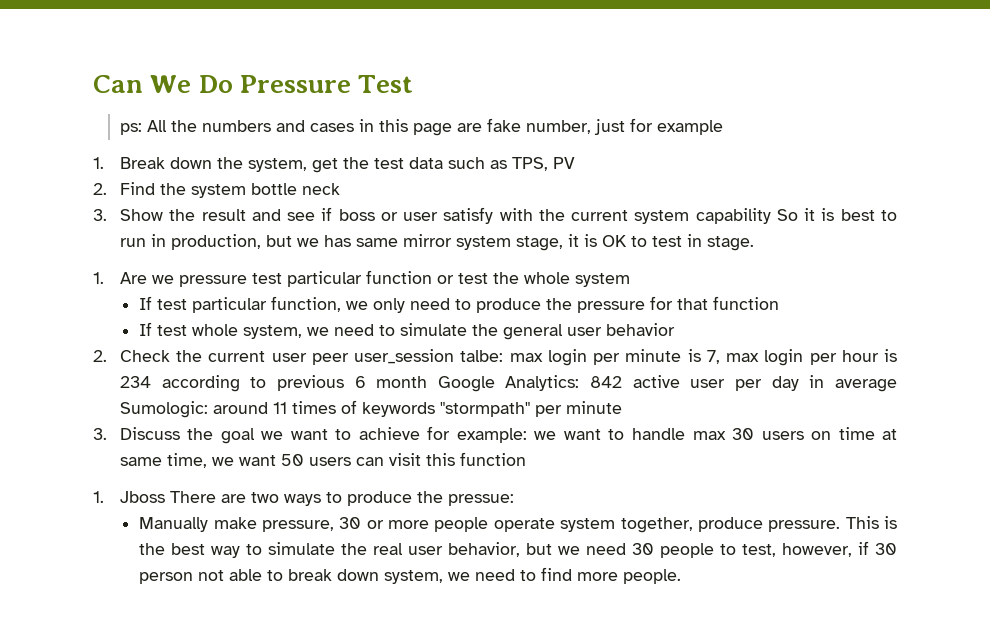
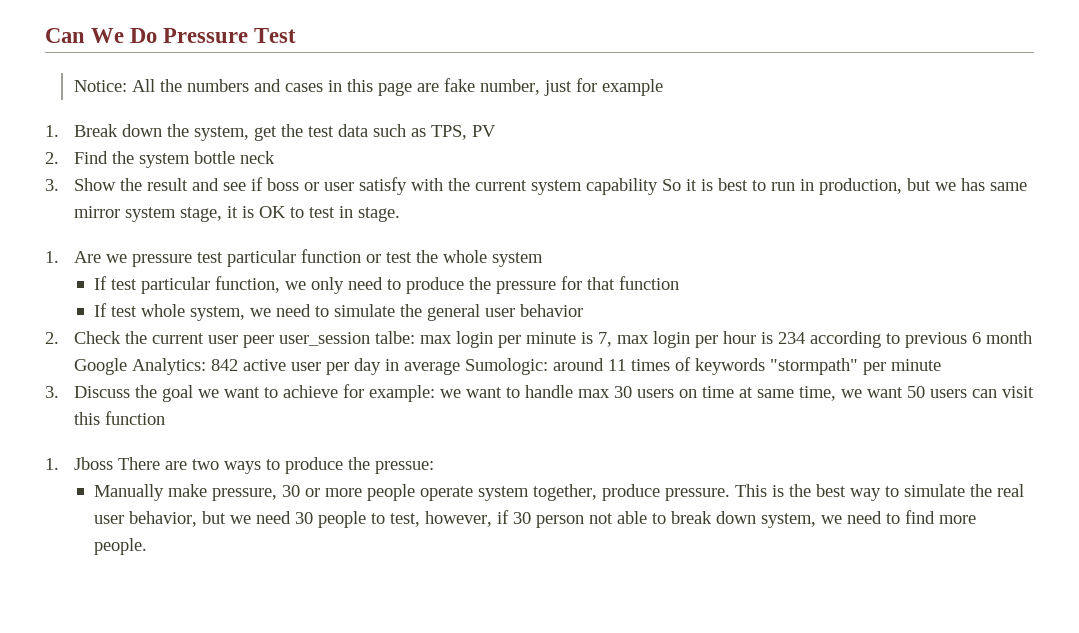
- ps: All the numbers and cases in this page are fake number, just for example
+ Notice: All the numbers and cases in this page are fake number, just for example

